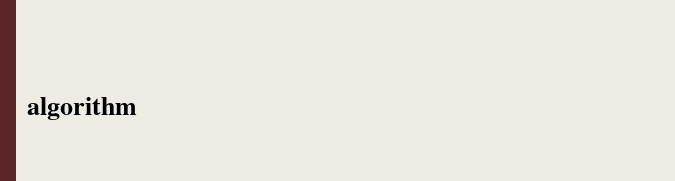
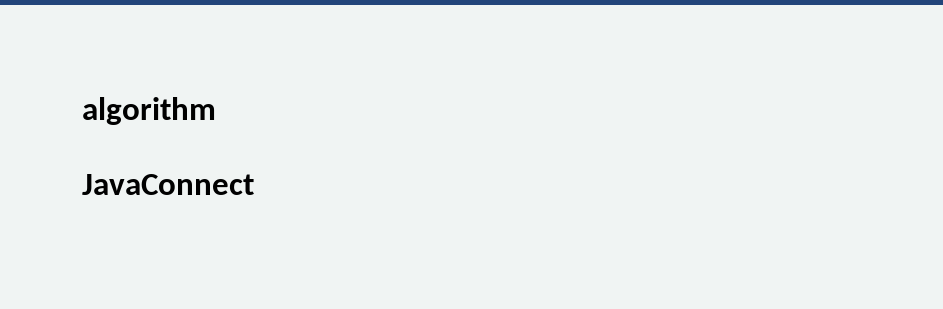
+ JavaConnect

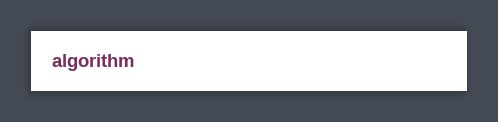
- JavaConnect

